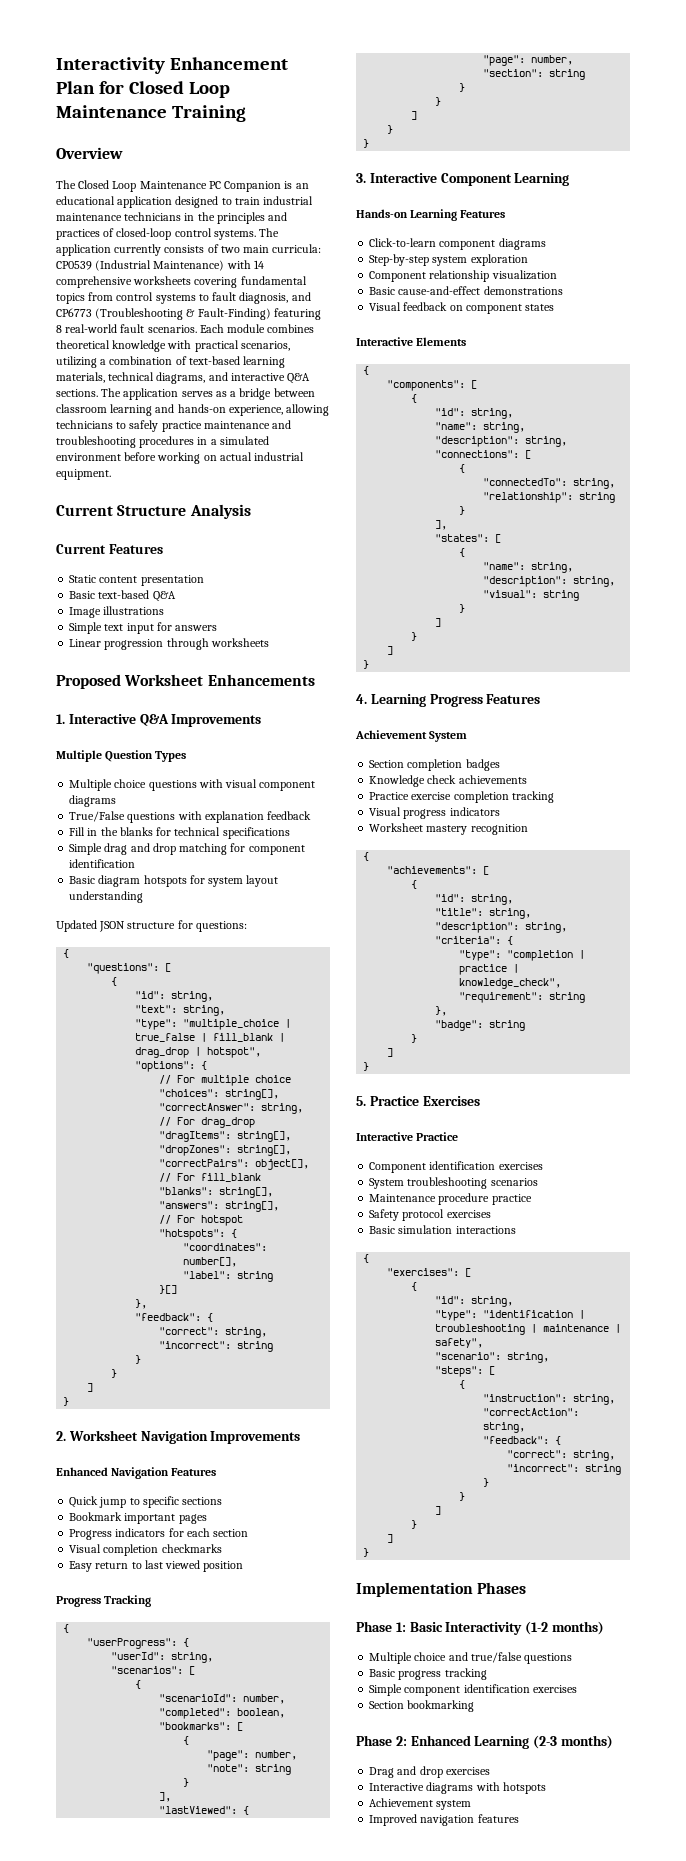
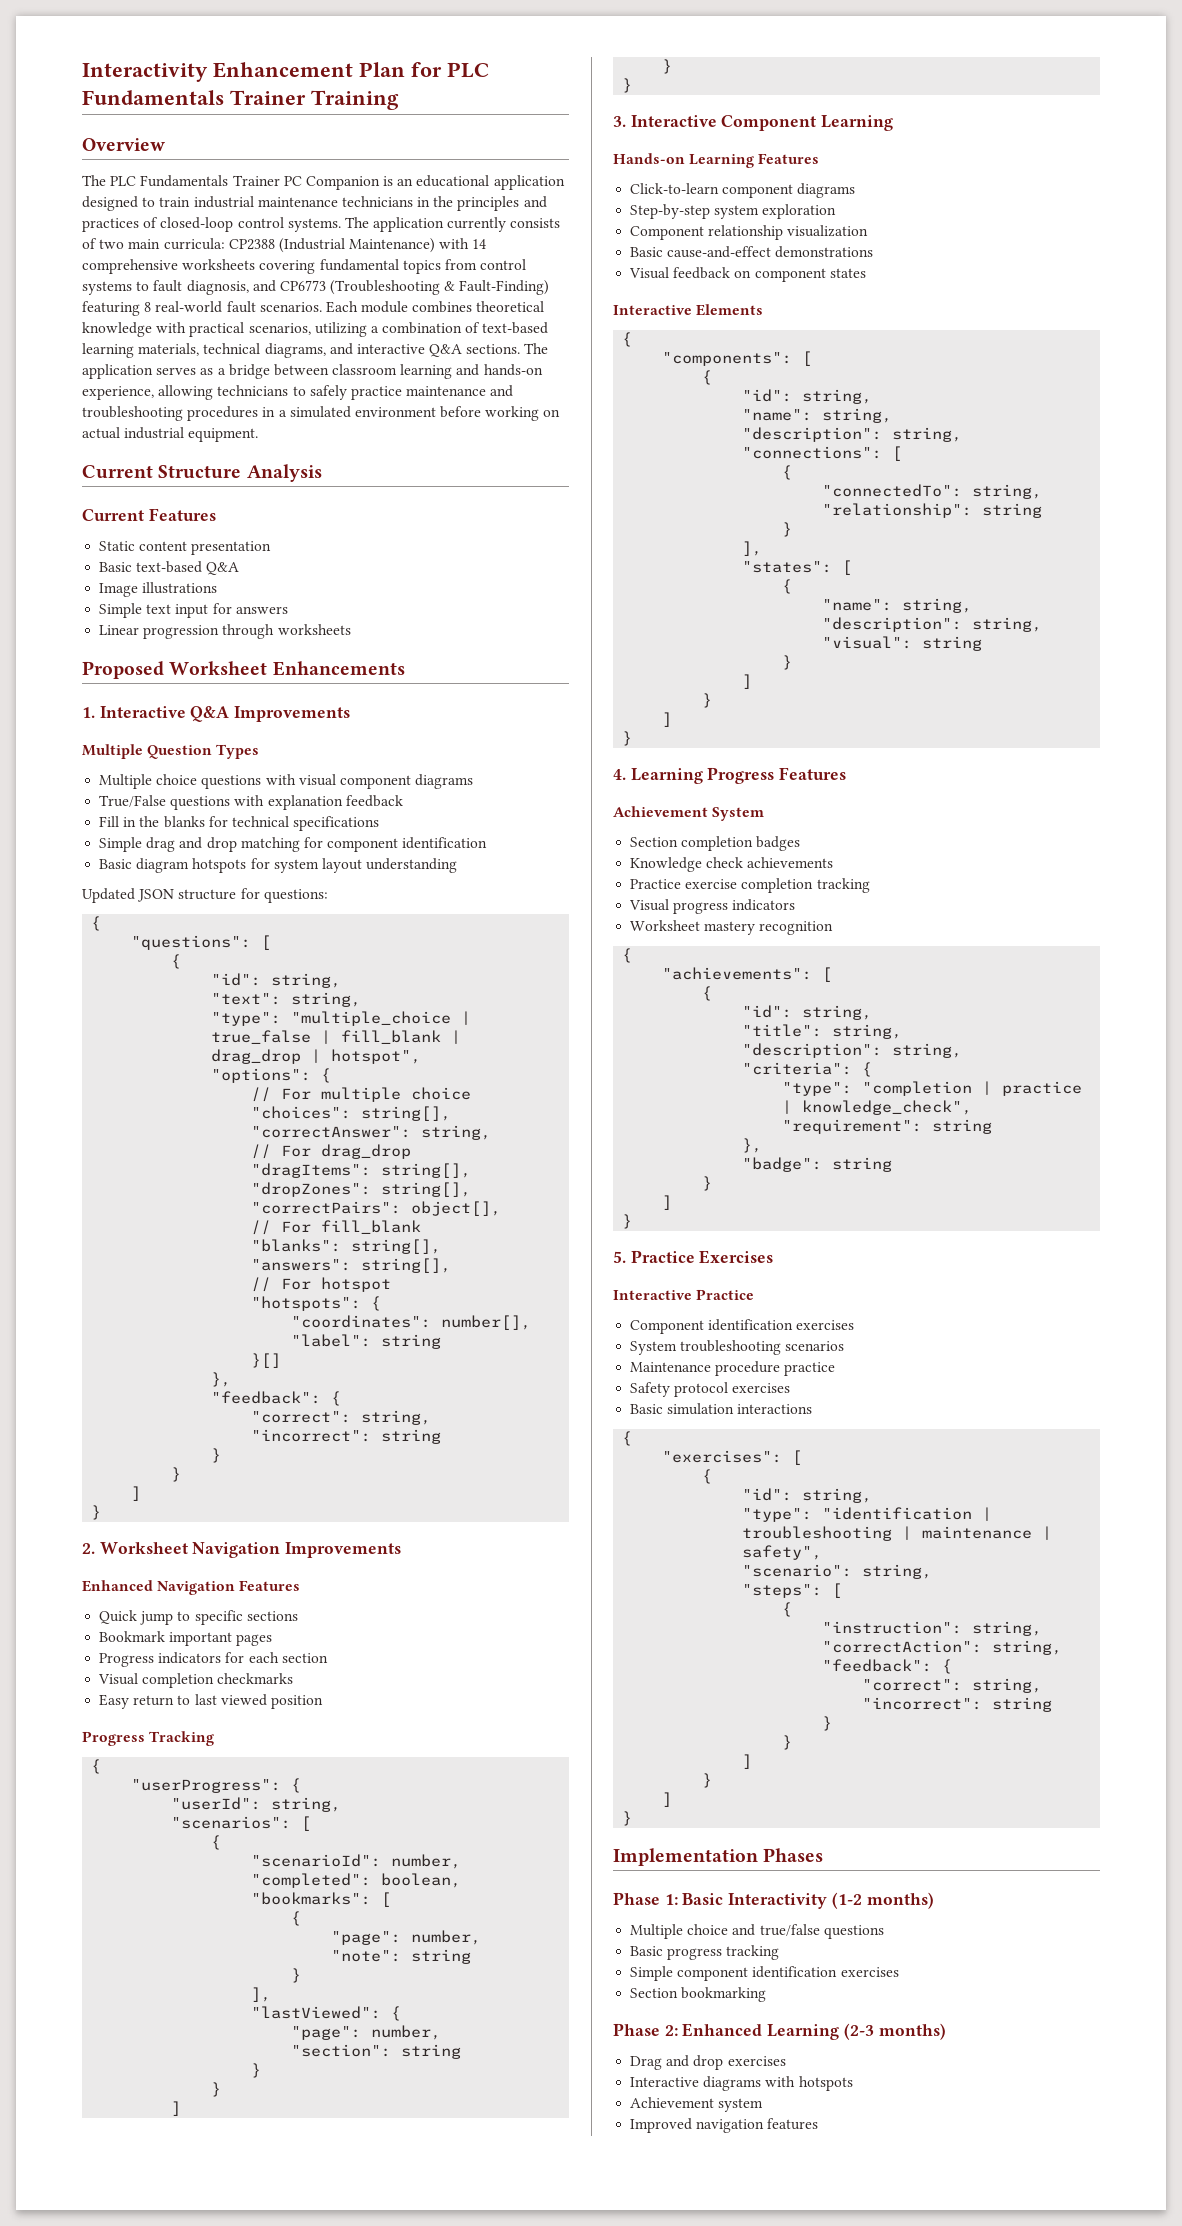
- Interactivity Enhancement Plan for Closed Loop Maintenance Training
+ Interactivity Enhancement Plan for PLC Fundamentals Trainer Training
- The Closed Loop Maintenance PC Companion is an educational application designed to train industrial maintenance technicians in the principles and practices of closed-loop control systems.
+ The PLC Fundamentals Trainer PC Companion is an educational application designed to train industrial maintenance technicians in the principles and practices of closed-loop control systems.
- The application currently consists of two main curricula: CP0539 (Industrial Maintenance) with 14 comprehensive worksheets covering fundamental topics from control systems to fault diagnosis, and CP6773 (Troubleshooting & Fault-Finding) featuring 8 real-world fault scenarios.
+ The application currently consists of two main curricula: CP2388 (Industrial Maintenance) with 14 comprehensive worksheets covering fundamental topics from control systems to fault diagnosis, and CP6773 (Troubleshooting & Fault-Finding) featuring 8 real-world fault scenarios.

